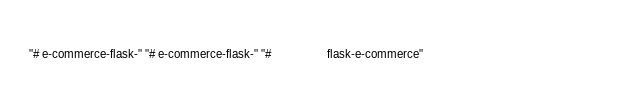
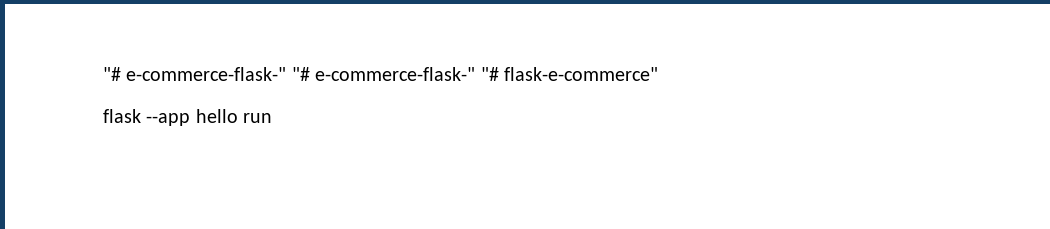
+ flask --app hello run

